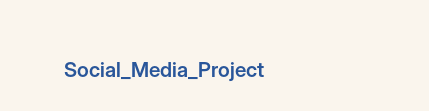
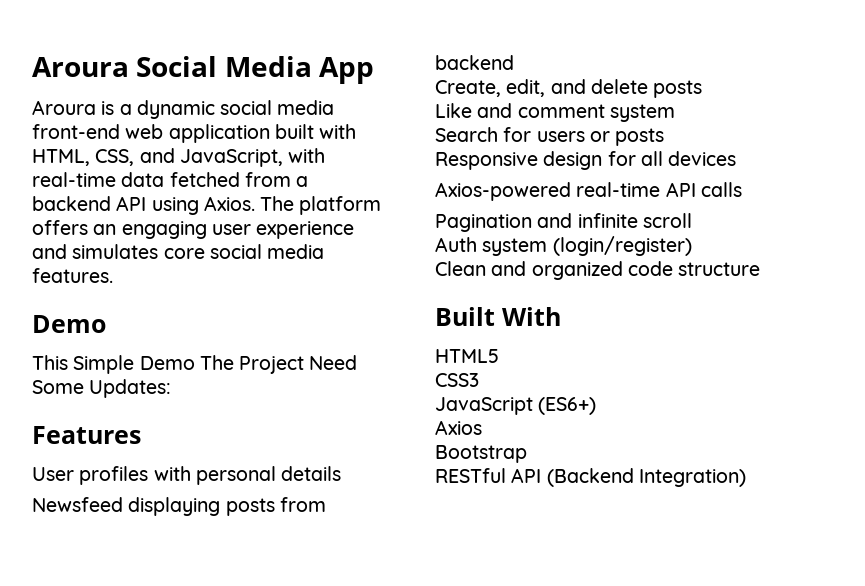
- Social_Media_Project
+ Aroura Social Media App
+ Aroura is a dynamic social media front-end web application built with HTML, CSS, and JavaScript, with real-time data fetched from a backend API using Axios. The platform offers an engaging user experience and simulates core social media features.
+ Demo
+ This Simple Demo The Project Need Some Updates:
+ Features
+ User profiles with personal details
+ Newsfeed displaying posts from backend
+ Create, edit, and delete posts
+ Like and comment system
+ Search for users or posts
+ Responsive design for all devices
+ Axios-powered real-time API calls
+ Pagination and infinite scroll
+ Auth system (login/register)
+ Clean and organized code structure
+ Built With
+ HTML5
+ CSS3
+ JavaScript (ES6+)
+ Axios
+ Bootstrap
+ RESTful API (Backend Integration)

